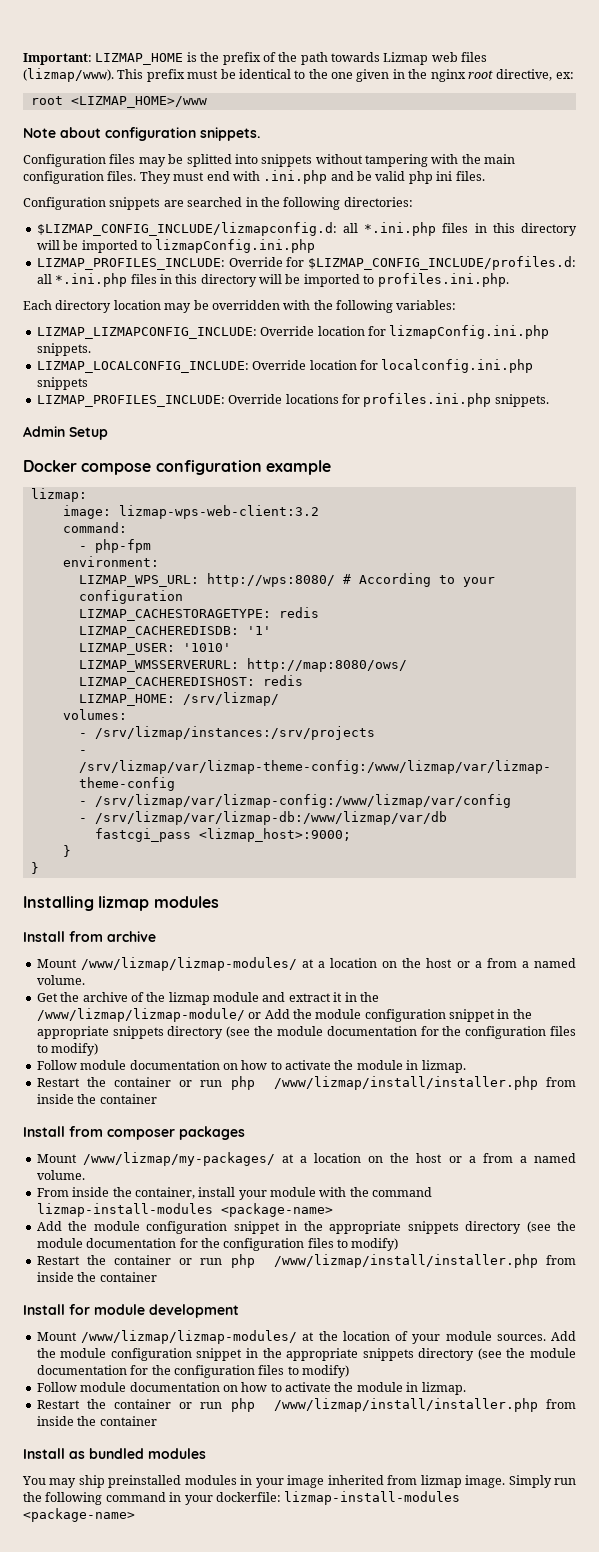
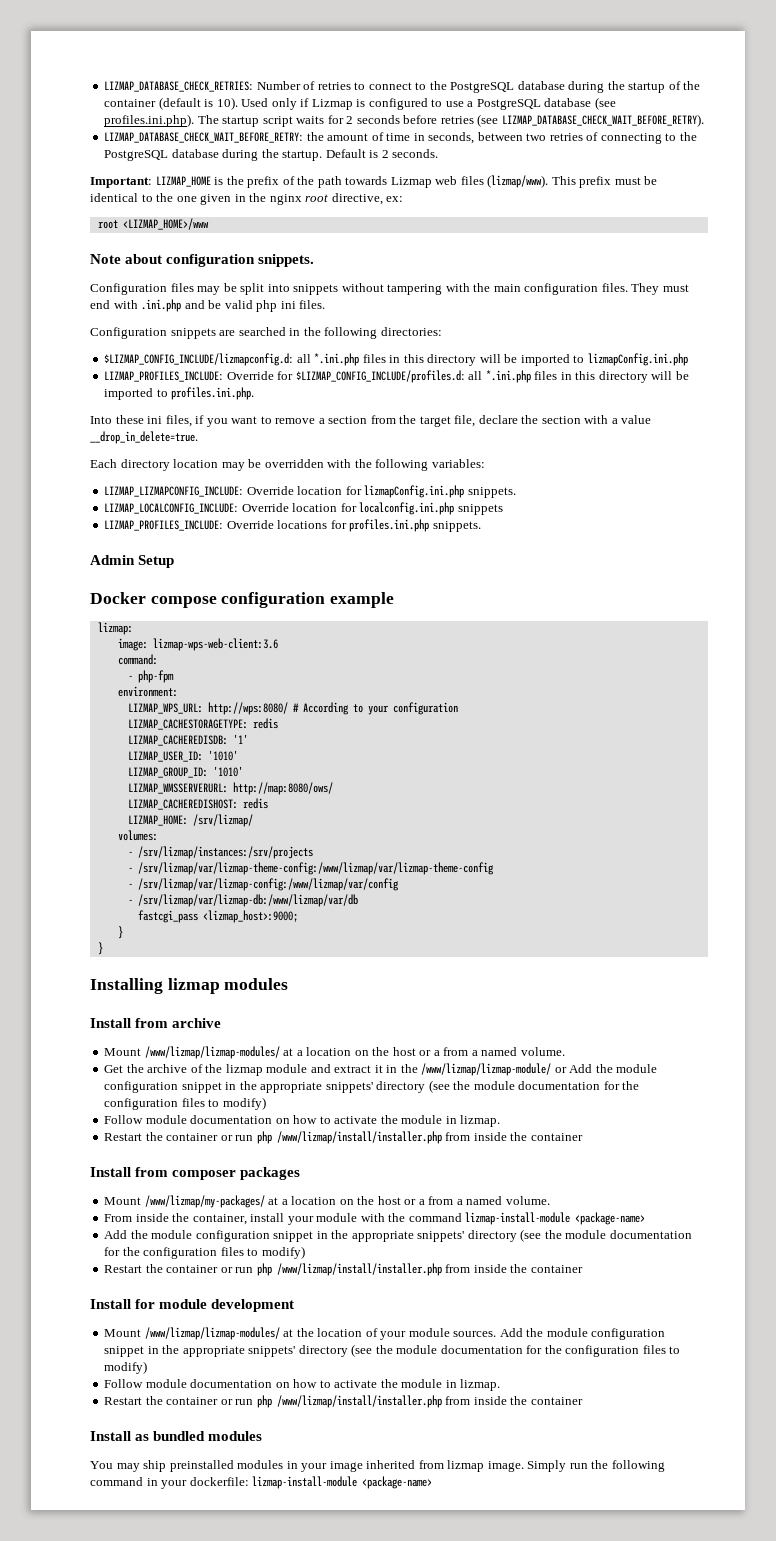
+ LIZMAP_DATABASE_CHECK_RETRIES: Number of retries to connect to the PostgreSQL database during the startup of the container (default is 10). Used only if Lizmap is configured to use a PostgreSQL database (see profiles.ini.php). The startup script waits for 2 seconds before retries (see LIZMAP_DATABASE_CHECK_WAIT_BEFORE_RETRY).
+ LIZMAP_DATABASE_CHECK_WAIT_BEFORE_RETRY: the amount of time in seconds, between two retries of connecting to the PostgreSQL database during the startup. Default is 2 seconds.
- Configuration files may be splitted into snippets without tampering with the main configuration files.
+ Configuration files may be split into snippets without tampering with the main configuration files.
+ Into these ini files, if you want to remove a section from the target file, declare the section with a value __drop_in_delete=true.
- image: lizmap-wps-web-client:3.2
+ image: lizmap-wps-web-client:3.6
- LIZMAP_USER: '1010'
+ LIZMAP_USER_ID: '1010'
+ LIZMAP_GROUP_ID: '1010'
- Get the archive of the lizmap module and extract it in the /www/lizmap/lizmap-module/ or Add the module configuration snippet in the appropriate snippets directory (see the module documentation for the configuration files to modify)
+ Get the archive of the lizmap module and extract it in the /www/lizmap/lizmap-module/ or Add the module configuration snippet in the appropriate snippets' directory (see the module documentation for the configuration files to modify)
- From inside the container, install your module with the command lizmap-install-modules <package-name>
- Add the module configuration snippet in the appropriate snippets directory (see the module documentation for the configuration files to modify)
+ From inside the container, install your module with the command lizmap-install-module <package-name>
+ Add the module configuration snippet in the appropriate snippets' directory (see the module documentation for the configuration files to modify)
- Mount /www/lizmap/lizmap-modules/ at the location of your module sources. Add the module configuration snippet in the appropriate snippets directory (see the module documentation for the configuration files to modify)
+ Mount /www/lizmap/lizmap-modules/ at the location of your module sources. Add the module configuration snippet in the appropriate snippets' directory (see the module documentation for the configuration files to modify)
- Simply run the following command in your dockerfile: lizmap-install-modules <package-name>
+ Simply run the following command in your dockerfile: lizmap-install-module <package-name>

